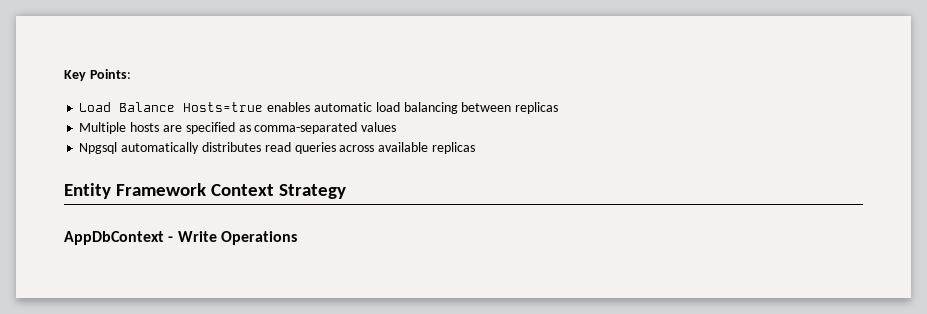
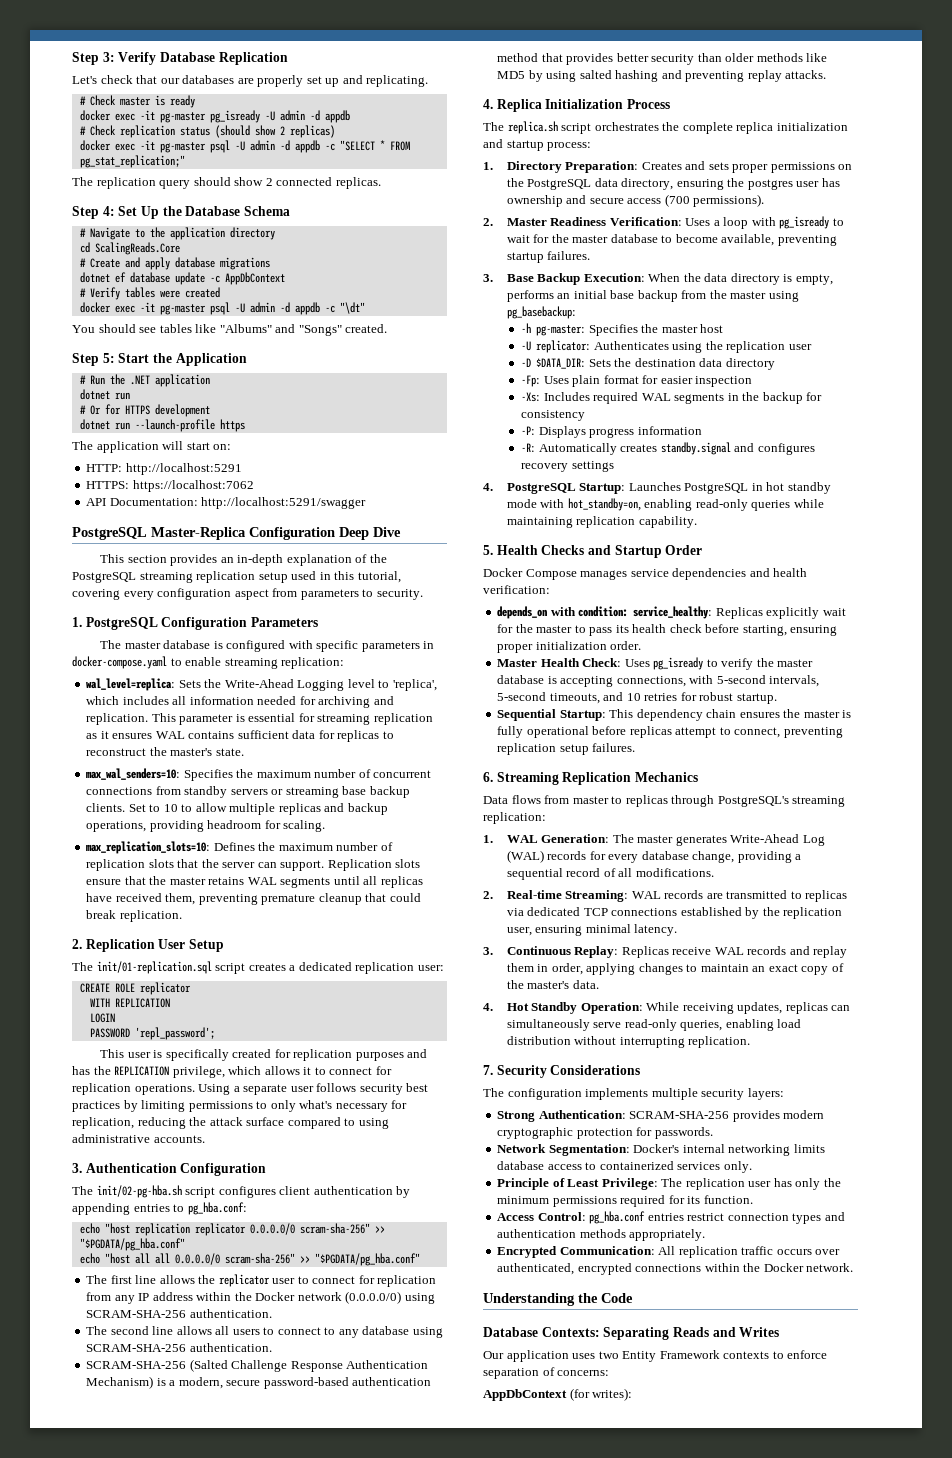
- Key Points:
- Load Balance Hosts=true enables automatic load balancing between replicas
- Multiple hosts are specified as comma-separated values
- Npgsql automatically distributes read queries across available replicas
- Entity Framework Context Strategy
- AppDbContext - Write Operations
+ Step 3: Verify Database Replication
+ Let's check that our databases are properly set up and replicating.
+ # Check master is ready
+ docker exec -it pg-master pg_isready -U admin -d appdb
+ # Check replication status (should show 2 replicas)
+ docker exec -it pg-master psql -U admin -d appdb -c "SELECT * FROM pg_stat_replication;"
+ The replication query should show 2 connected replicas.
+ Step 4: Set Up the Database Schema
+ # Navigate to the application directory
+ cd ScalingReads.Core
+ # Create and apply database migrations
+ dotnet ef database update -c AppDbContext
+ # Verify tables were created
+ docker exec -it pg-master psql -U admin -d appdb -c "\dt"
+ You should see tables like "Albums" and "Songs" created.
+ Step 5: Start the Application
+ # Run the .NET application
+ dotnet run
+ # Or for HTTPS development
+ dotnet run --launch-profile https
+ The application will start on:
+ HTTP: http://localhost:5291
+ HTTPS: https://localhost:7062
+ API Documentation: http://localhost:5291/swagger
+ PostgreSQL Master-Replica Configuration Deep Dive
+ This section provides an in-depth explanation of the PostgreSQL streaming replication setup used in this tutorial, covering every configuration aspect from parameters to security.
+ 1. PostgreSQL Configuration Parameters
+ The master database is configured with specific parameters in docker-compose.yaml to enable streaming replication:
+ wal_level=replica: Sets the Write-Ahead Logging level to 'replica', which includes all information needed for archiving and replication. This parameter is essential for streaming replication as it ensures WAL contains sufficient data for replicas to reconstruct the master's state.
+ max_wal_senders=10: Specifies the maximum number of concurrent connections from standby servers or streaming base backup clients. Set to 10 to allow multiple replicas and backup operations, providing headroom for scaling.
+ max_replication_slots=10: Defines the maximum number of replication slots that the server can support. Replication slots ensure that the master retains WAL segments until all replicas have received them, preventing premature cleanup that could break replication.
+ 2. Replication User Setup
+ The init/01-replication.sql script creates a dedicated replication user:
+ CREATE ROLE replicator
+ WITH REPLICATION
+ LOGIN
+ PASSWORD 'repl_password';
+ This user is specifically created for replication purposes and has the REPLICATION privilege, which allows it to connect for replication operations. Using a separate user follows security best practices by limiting permissions to only what's necessary for replication, reducing the attack surface compared to using administrative accounts.
+ 3. Authentication Configuration
+ The init/02-pg-hba.sh script configures client authentication by appending entries to pg_hba.conf:
+ echo "host replication replicator 0.0.0.0/0 scram-sha-256" >> "$PGDATA/pg_hba.conf"
+ echo "host all all 0.0.0.0/0 scram-sha-256" >> "$PGDATA/pg_hba.conf"
+ The first line allows the replicator user to connect for replication from any IP address within the Docker network (0.0.0.0/0) using SCRAM-SHA-256 authentication.
+ The second line allows all users to connect to any database using SCRAM-SHA-256 authentication.
+ SCRAM-SHA-256 (Salted Challenge Response Authentication Mechanism) is a modern, secure password-based authentication method that provides better security than older methods like MD5 by using salted hashing and preventing replay attacks.
+ 4. Replica Initialization Process
+ The replica.sh script orchestrates the complete replica initialization and startup process:
+ 1. Directory Preparation: Creates and sets proper permissions on the PostgreSQL data directory, ensuring the postgres user has ownership and secure access (700 permissions).
+ 2. Master Readiness Verification: Uses a loop with pg_isready to wait for the master database to become available, preventing startup failures.
+ 3. Base Backup Execution: When the data directory is empty, performs an initial base backup from the master using pg_basebackup:
+ -h pg-master: Specifies the master host
+ -U replicator: Authenticates using the replication user
+ -D $DATA_DIR: Sets the destination data directory
+ -Fp: Uses plain format for easier inspection
+ -Xs: Includes required WAL segments in the backup for consistency
+ -P: Displays progress information
+ -R: Automatically creates standby.signal and configures recovery settings
+ 4. PostgreSQL Startup: Launches PostgreSQL in hot standby mode with hot_standby=on, enabling read-only queries while maintaining replication capability.
+ 5. Health Checks and Startup Order
+ Docker Compose manages service dependencies and health verification:
+ depends_on with condition: service_healthy: Replicas explicitly wait for the master to pass its health check before starting, ensuring proper initialization order.
+ Master Health Check: Uses pg_isready to verify the master database is accepting connections, with 5-second intervals, 5-second timeouts, and 10 retries for robust startup.
+ Sequential Startup: This dependency chain ensures the master is fully operational before replicas attempt to connect, preventing replication setup failures.
+ 6. Streaming Replication Mechanics
+ Data flows from master to replicas through PostgreSQL's streaming replication:
+ 1. WAL Generation: The master generates Write-Ahead Log (WAL) records for every database change, providing a sequential record of all modifications.
+ 2. Real-time Streaming: WAL records are transmitted to replicas via dedicated TCP connections established by the replication user, ensuring minimal latency.
+ 3. Continuous Replay: Replicas receive WAL records and replay them in order, applying changes to maintain an exact copy of the master's data.
+ 4. Hot Standby Operation: While receiving updates, replicas can simultaneously serve read-only queries, enabling load distribution without interrupting replication.
+ 7. Security Considerations
+ The configuration implements multiple security layers:
+ Strong Authentication: SCRAM-SHA-256 provides modern cryptographic protection for passwords.
+ Network Segmentation: Docker's internal networking limits database access to containerized services only.
+ Principle of Least Privilege: The replication user has only the minimum permissions required for its function.
+ Access Control: pg_hba.conf entries restrict connection types and authentication methods appropriately.
+ Encrypted Communication: All replication traffic occurs over authenticated, encrypted connections within the Docker network.
+ Understanding the Code
+ Database Contexts: Separating Reads and Writes
+ Our application uses two Entity Framework contexts to enforce separation of concerns:
+ AppDbContext (for writes):

